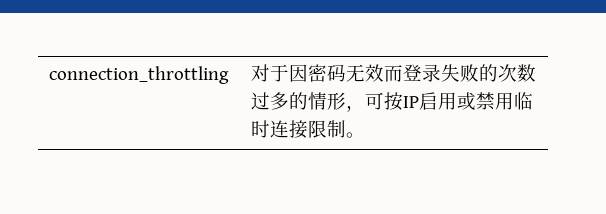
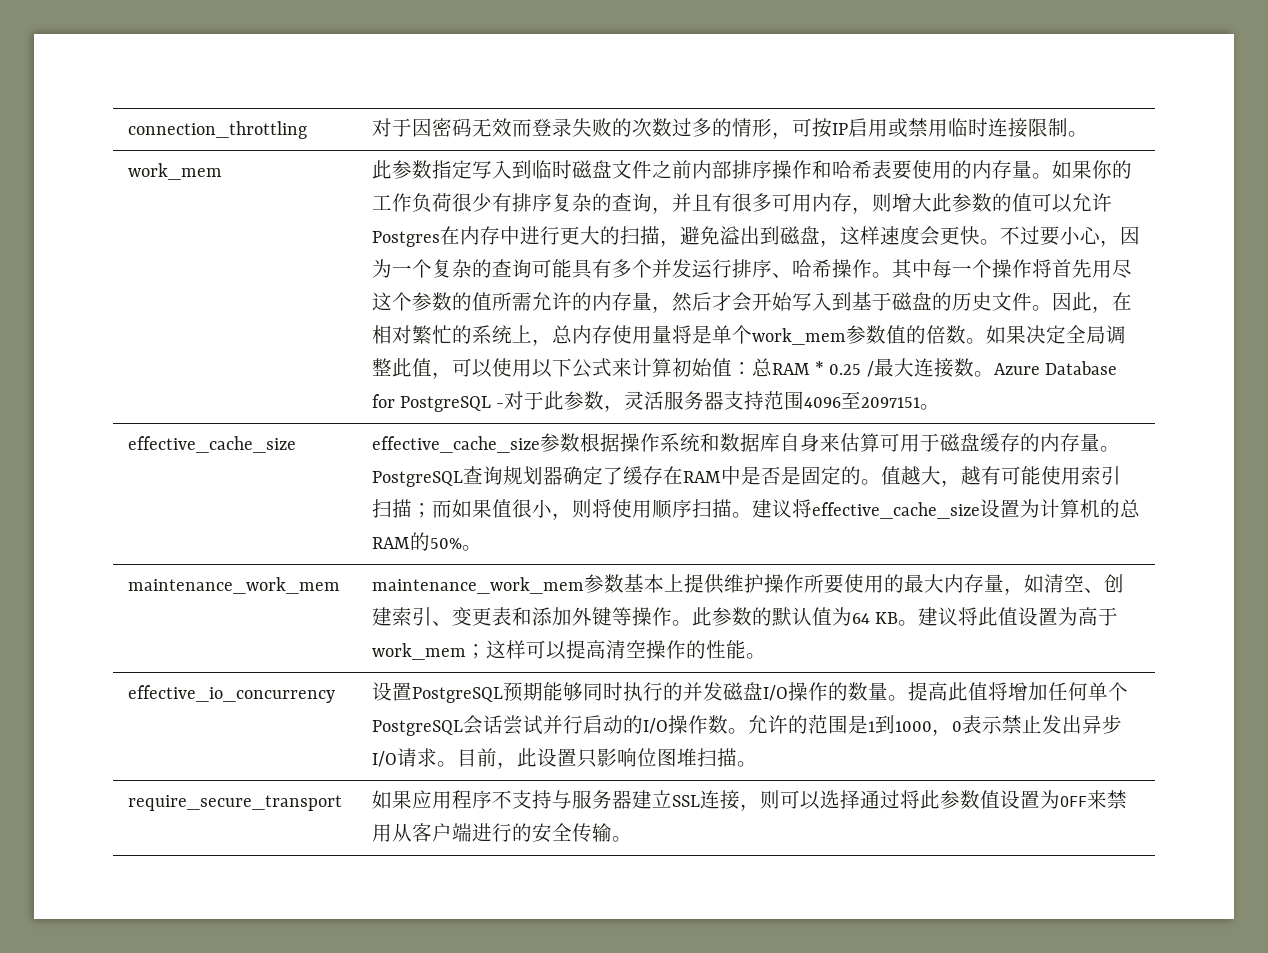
+ work_mem | 此参数指定写入到临时磁盘文件之前内部排序操作和哈希表要使用的内存量。如果你的工作负荷很少有排序复杂的查询，并且有很多可用内存，则增大此参数的值可以允许Postgres在内存中进行更大的扫描，避免溢出到磁盘，这样速度会更快。不过要小心，因为一个复杂的查询可能具有多个并发运行排序、哈希操作。其中每一个操作将首先用尽这个参数的值所需允许的内存量，然后才会开始写入到基于磁盘的历史文件。因此，在相对繁忙的系统上，总内存使用量将是单个work_mem参数值的倍数。如果决定全局调整此值，可以使用以下公式来计算初始值：总RAM * 0.25 /最大连接数。Azure Database for PostgreSQL -对于此参数，灵活服务器支持范围4096至2097151。
+ effective_cache_size | effective_cache_size参数根据操作系统和数据库自身来估算可用于磁盘缓存的内存量。PostgreSQL查询规划器确定了缓存在RAM中是否是固定的。值越大，越有可能使用索引扫描；而如果值很小，则将使用顺序扫描。建议将effective_cache_size设置为计算机的总RAM的50%。
+ maintenance_work_mem | maintenance_work_mem参数基本上提供维护操作所要使用的最大内存量，如清空、创建索引、变更表和添加外键等操作。此参数的默认值为64 KB。建议将此值设置为高于work_mem；这样可以提高清空操作的性能。
+ effective_io_concurrency | 设置PostgreSQL预期能够同时执行的并发磁盘I/O操作的数量。提高此值将增加任何单个PostgreSQL会话尝试并行启动的I/O操作数。允许的范围是1到1000，0表示禁止发出异步I/O请求。目前，此设置只影响位图堆扫描。
+ require_secure_transport | 如果应用程序不支持与服务器建立SSL连接，则可以选择通过将此参数值设置为OFF来禁用从客户端进行的安全传输。

